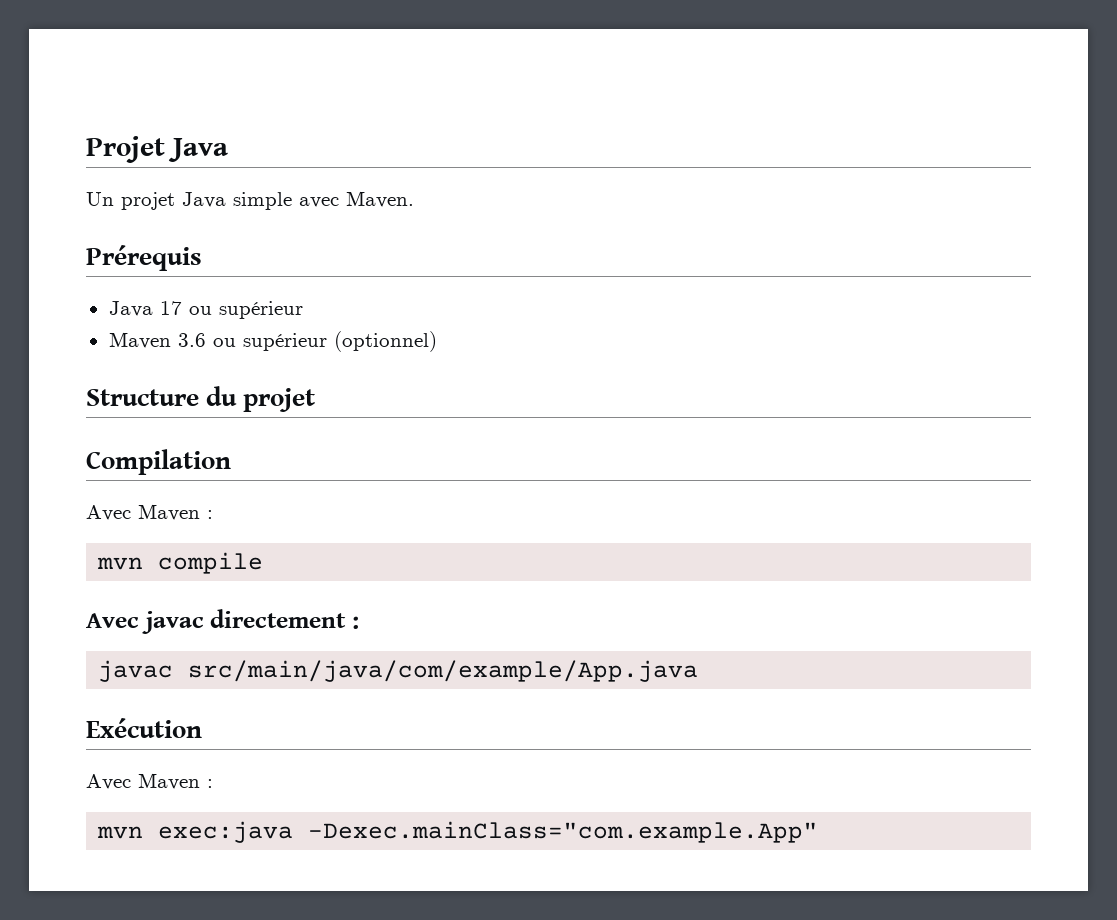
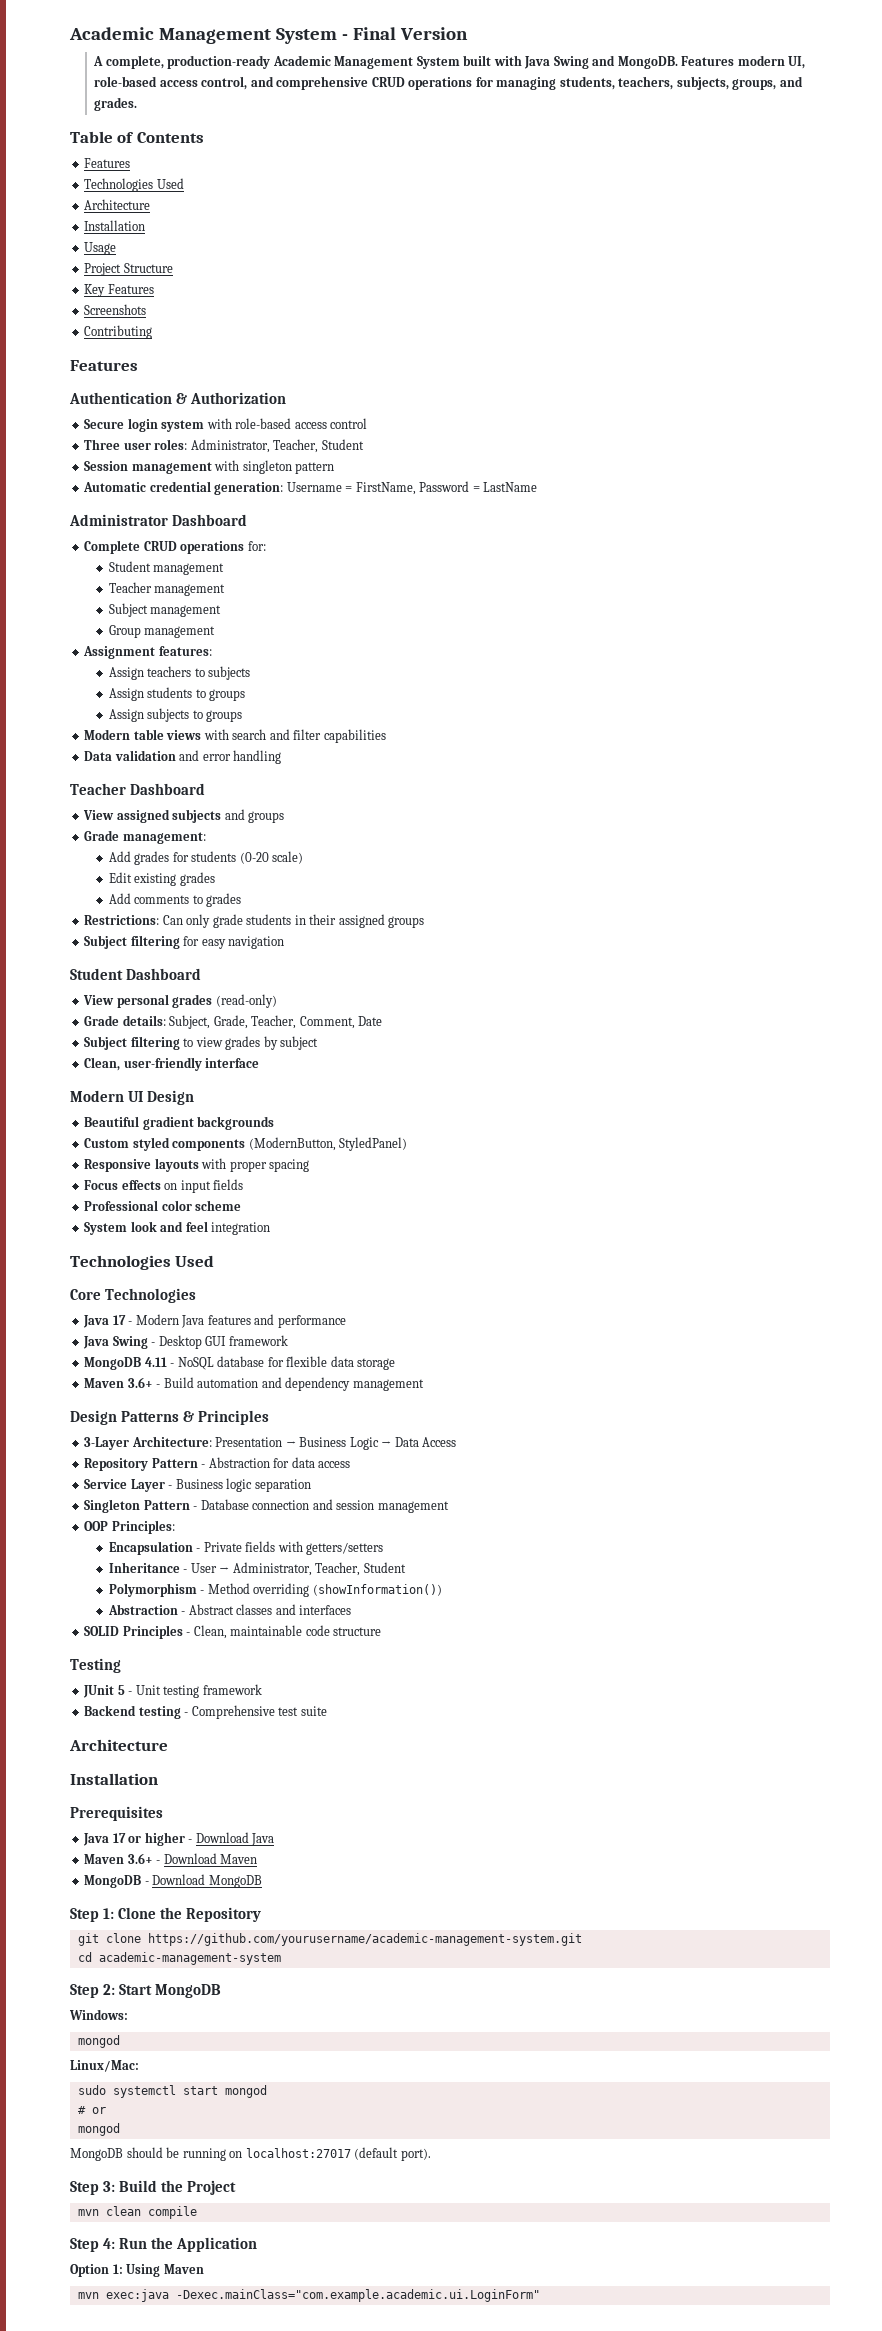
- Projet Java
- Un projet Java simple avec Maven.
- Prérequis
- Java 17 ou supérieur
- Maven 3.6 ou supérieur (optionnel)
- Structure du projet
- Compilation
- Avec Maven :
- mvn compile
+ Academic Management System - Final Version
+ A complete, production-ready Academic Management System built with Java Swing and MongoDB. Features modern UI, role-based access control, and comprehensive CRUD operations for managing students, teachers, subjects, groups, and grades.
+ Table of Contents
+ Features
+ Technologies Used
+ Architecture
+ Installation
+ Usage
+ Project Structure
+ Key Features
+ Screenshots
+ Contributing
+ Features
+ Authentication & Authorization
+ Secure login system with role-based access control
+ Three user roles: Administrator, Teacher, Student
+ Session management with singleton pattern
+ Automatic credential generation: Username = FirstName, Password = LastName
+ Administrator Dashboard
+ Complete CRUD operations for:
+ Student management
+ Teacher management
+ Subject management
+ Group management
+ Assignment features:
+ Assign teachers to subjects
+ Assign students to groups
+ Assign subjects to groups
+ Modern table views with search and filter capabilities
+ Data validation and error handling
+ Teacher Dashboard
+ View assigned subjects and groups
+ Grade management:
+ Add grades for students (0-20 scale)
+ Edit existing grades
+ Add comments to grades
+ Restrictions: Can only grade students in their assigned groups
+ Subject filtering for easy navigation
+ Student Dashboard
+ View personal grades (read-only)
+ Grade details: Subject, Grade, Teacher, Comment, Date
+ Subject filtering to view grades by subject
+ Clean, user-friendly interface
+ Modern UI Design
+ Beautiful gradient backgrounds
+ Custom styled components (ModernButton, StyledPanel)
+ Responsive layouts with proper spacing
+ Focus effects on input fields
+ Professional color scheme
+ System look and feel integration
+ Technologies Used
+ Core Technologies
+ Java 17 - Modern Java features and performance
+ Java Swing - Desktop GUI framework
+ MongoDB 4.11 - NoSQL database for flexible data storage
+ Maven 3.6+ - Build automation and dependency management
+ Design Patterns & Principles
+ 3-Layer Architecture: Presentation → Business Logic → Data Access
+ Repository Pattern - Abstraction for data access
+ Service Layer - Business logic separation
+ Singleton Pattern - Database connection and session management
+ OOP Principles:
+ Encapsulation - Private fields with getters/setters
+ Inheritance - User → Administrator, Teacher, Student
+ Polymorphism - Method overriding (showInformation())
+ Abstraction - Abstract classes and interfaces
+ SOLID Principles - Clean, maintainable code structure
+ Testing
+ JUnit 5 - Unit testing framework
+ Backend testing - Comprehensive test suite
+ Architecture
+ Installation
+ Prerequisites
+ Java 17 or higher - Download Java
+ Maven 3.6+ - Download Maven
+ MongoDB - Download MongoDB
+ Step 1: Clone the Repository
+ git clone https://github.com/yourusername/academic-management-system.git
+ cd academic-management-system
+ Step 2: Start MongoDB
+ Windows:
+ mongod
+ Linux/Mac:
+ sudo systemctl start mongod
+ # or
+ mongod
+ MongoDB should be running on localhost:27017 (default port).
+ Step 3: Build the Project
+ mvn clean compile
- Avec javac directement :
- javac src/main/java/com/example/App.java
- Exécution
- Avec Maven :
+ Step 4: Run the Application
+ Option 1: Using Maven
- mvn exec:java -Dexec.mainClass="com.example.App"
+ mvn exec:java -Dexec.mainClass="com.example.academic.ui.LoginForm"

